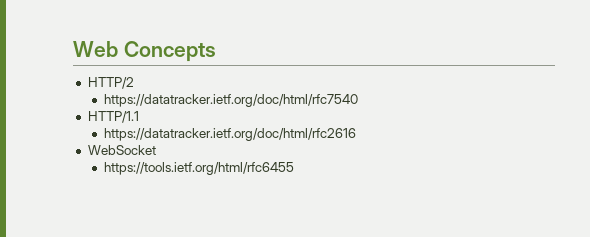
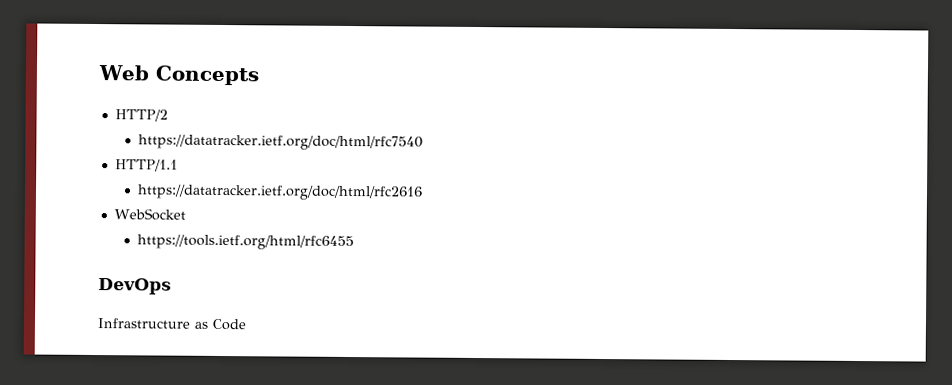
+ DevOps
+ Infrastructure as Code

